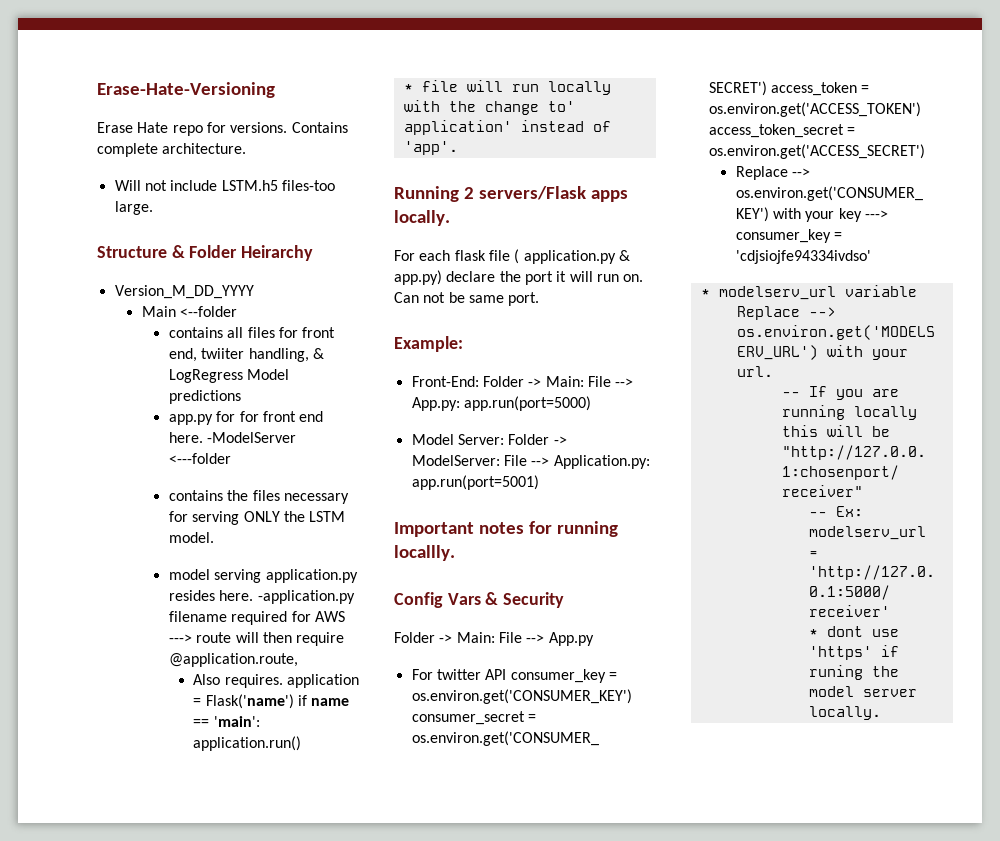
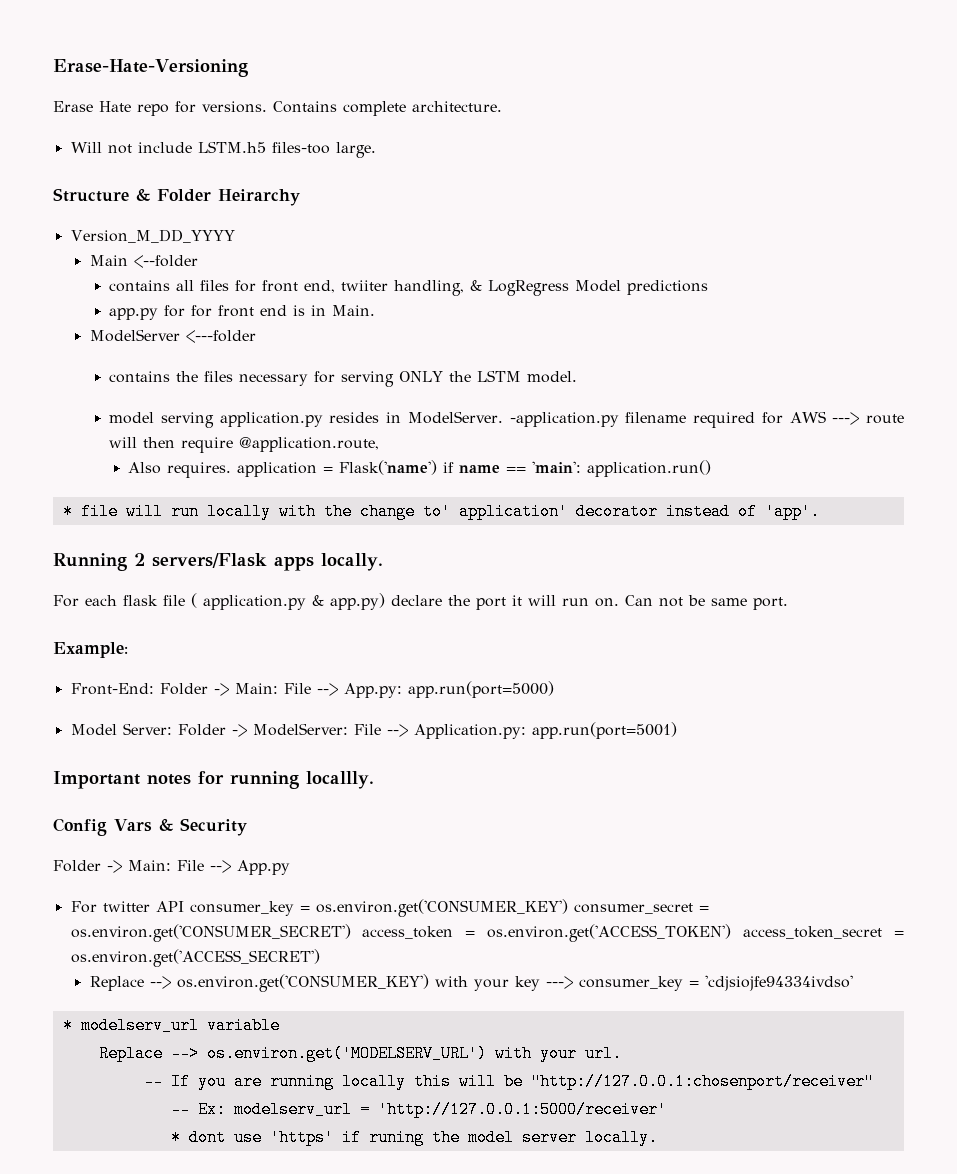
- app.py for for front end here. -ModelServer <---folder
+ app.py for for front end is in Main.
+ ModelServer <---folder
- model serving application.py resides here.
+ model serving application.py resides in ModelServer.
- * file will run locally with the change to' application' instead of 'app'.
+ * file will run locally with the change to' application' decorator instead of 'app'.

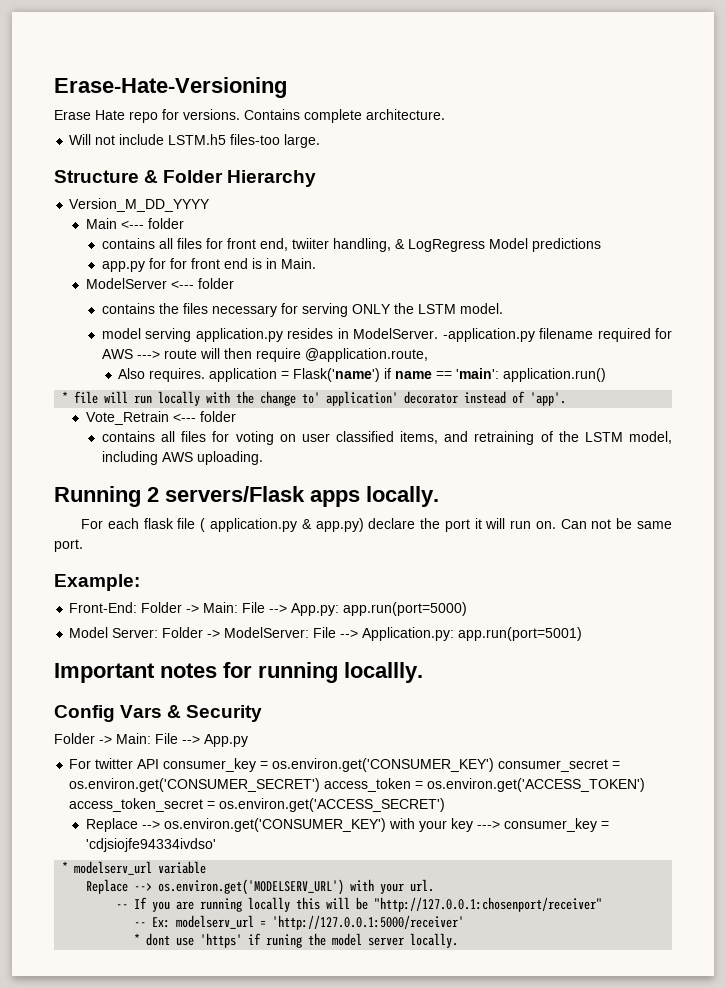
- Structure & Folder Heirarchy
+ Structure & Folder Hierarchy
- Main <--folder
+ Main <--- folder
- ModelServer <---folder
+ ModelServer <--- folder
+ Vote_Retrain <--- folder
+ contains all files for voting on user classified items, and retraining of the LSTM model, including AWS uploading.

